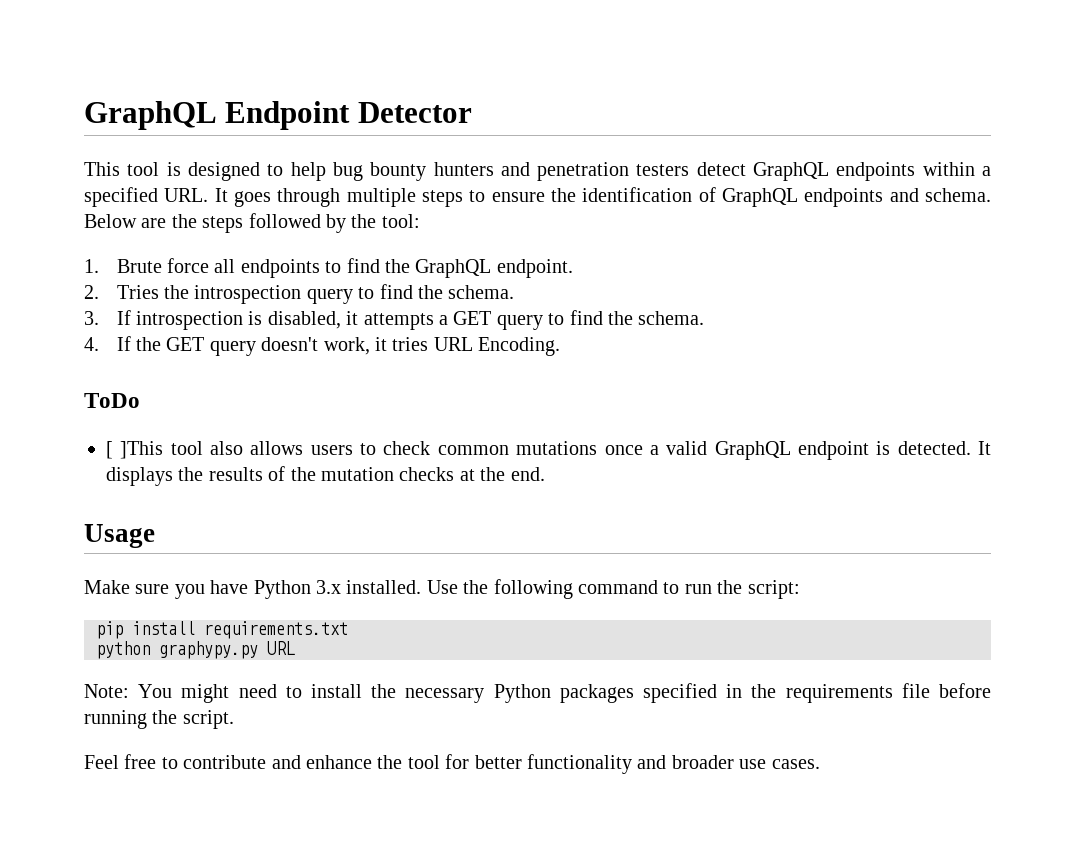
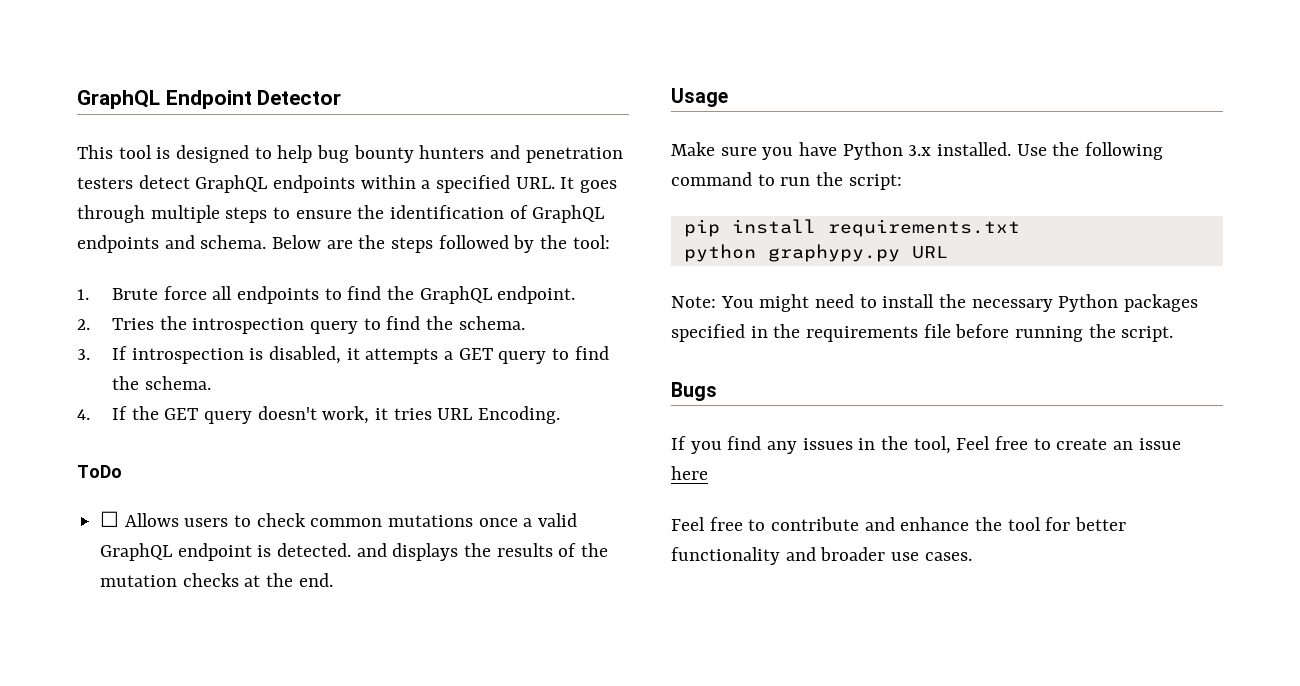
- [ ]This tool also allows users to check common mutations once a valid GraphQL endpoint is detected. It displays the results of the mutation checks at the end.
+ ☐ Allows users to check common mutations once a valid GraphQL endpoint is detected. and displays the results of the mutation checks at the end.
+ Bugs
+ If you find any issues in the tool, Feel free to create an issue here

